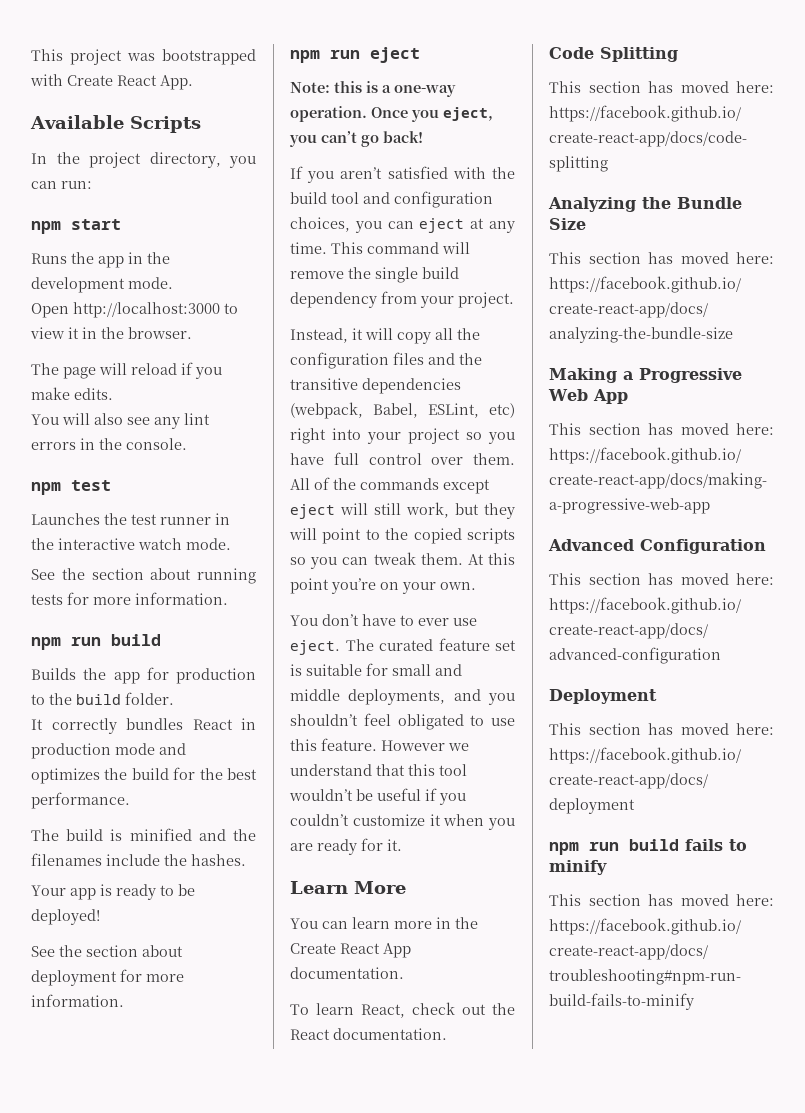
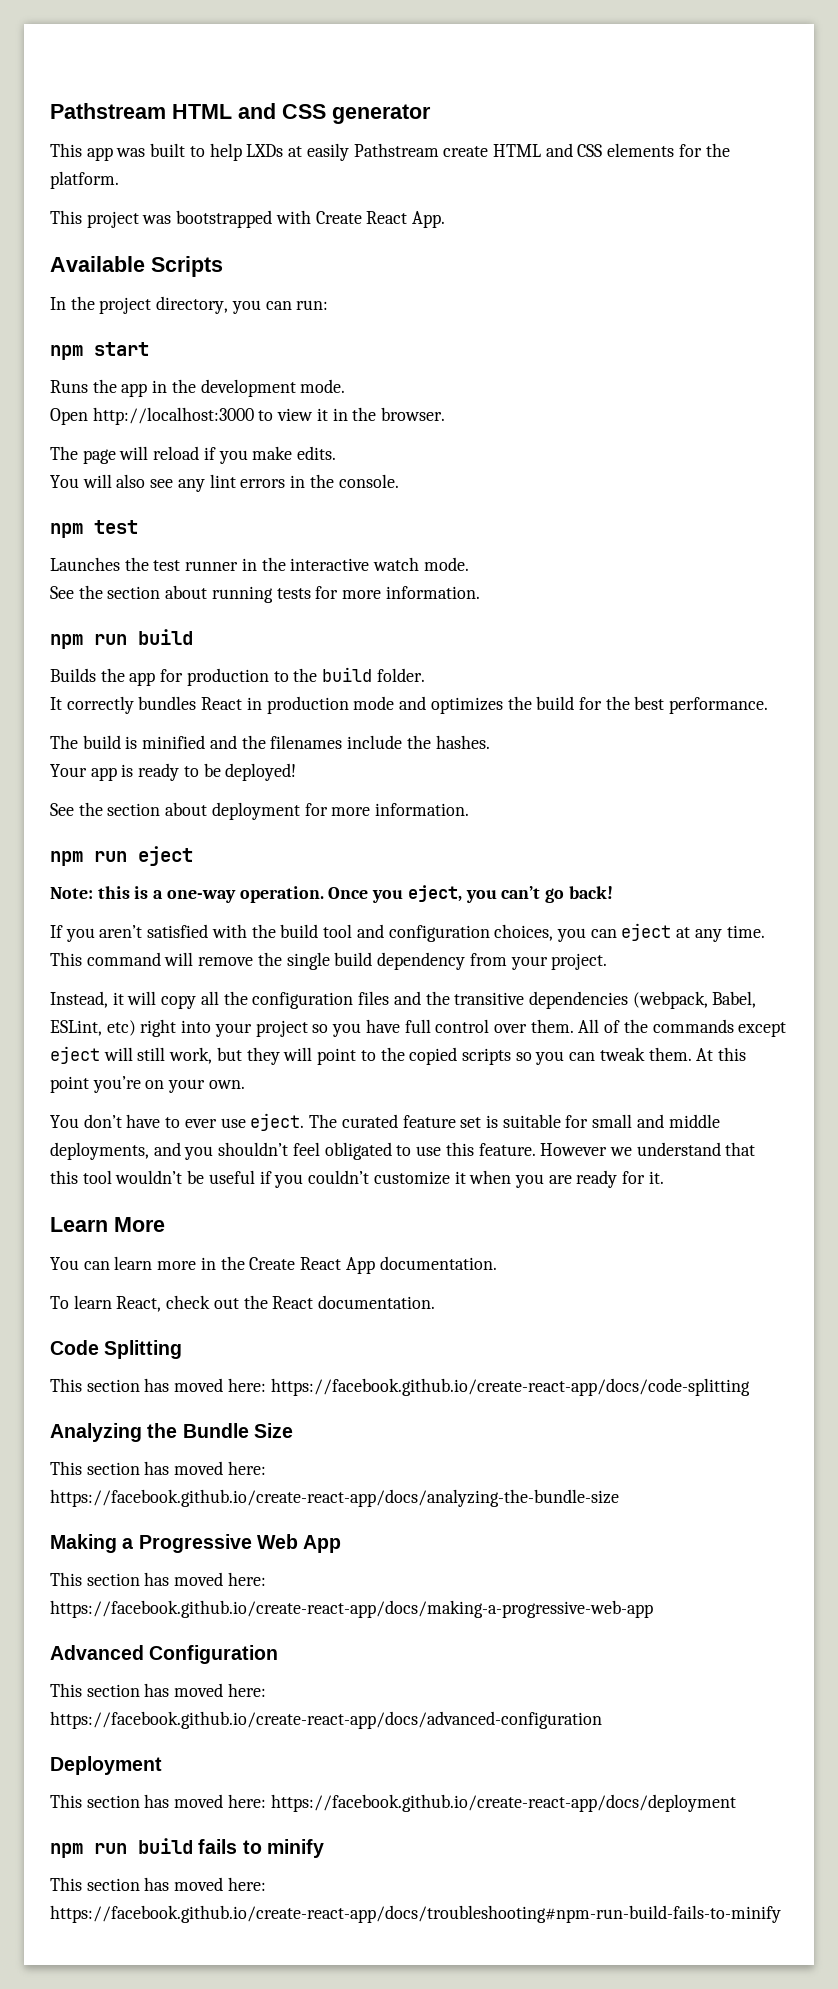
+ Pathstream HTML and CSS generator
+ This app was built to help LXDs at easily Pathstream create HTML and CSS elements for the platform.

